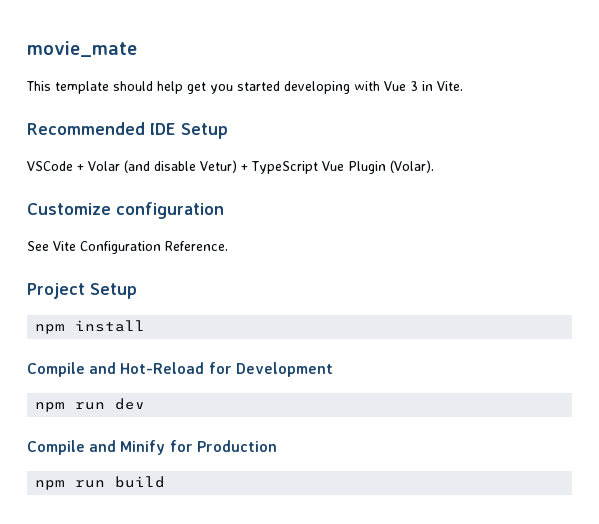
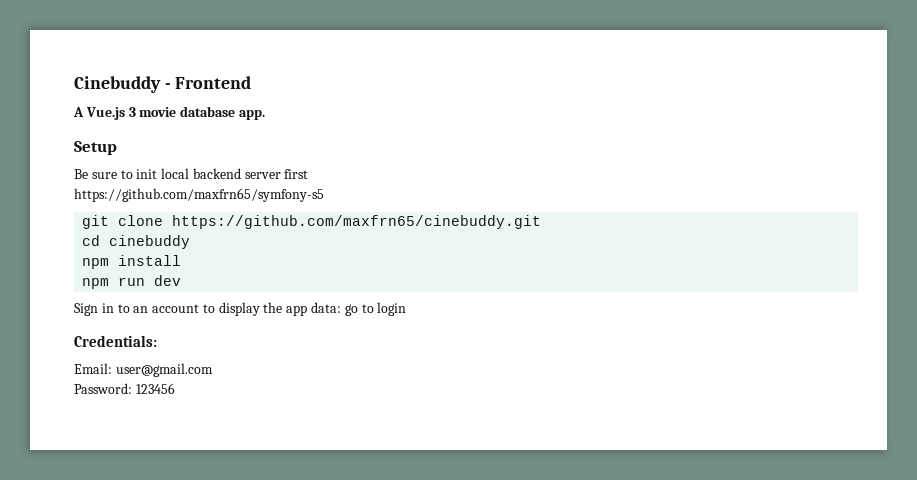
- movie_mate
- This template should help get you started developing with Vue 3 in Vite.
- Recommended IDE Setup
- VSCode + Volar (and disable Vetur) + TypeScript Vue Plugin (Volar).
- Customize configuration
- See Vite Configuration Reference.
- Project Setup
+ Cinebuddy - Frontend
+ A Vue.js 3 movie database app.
+ Setup
+ Be sure to init local backend server first
+ https://github.com/maxfrn65/symfony-s5
+ git clone https://github.com/maxfrn65/cinebuddy.git
+ cd cinebuddy
  npm install
- Compile and Hot-Reload for Development
  npm run dev
- Compile and Minify for Production
- npm run build
+ Sign in to an account to display the app data: go to login
+ Credentials:
+ Email: user@gmail.com
+ Password: 123456

